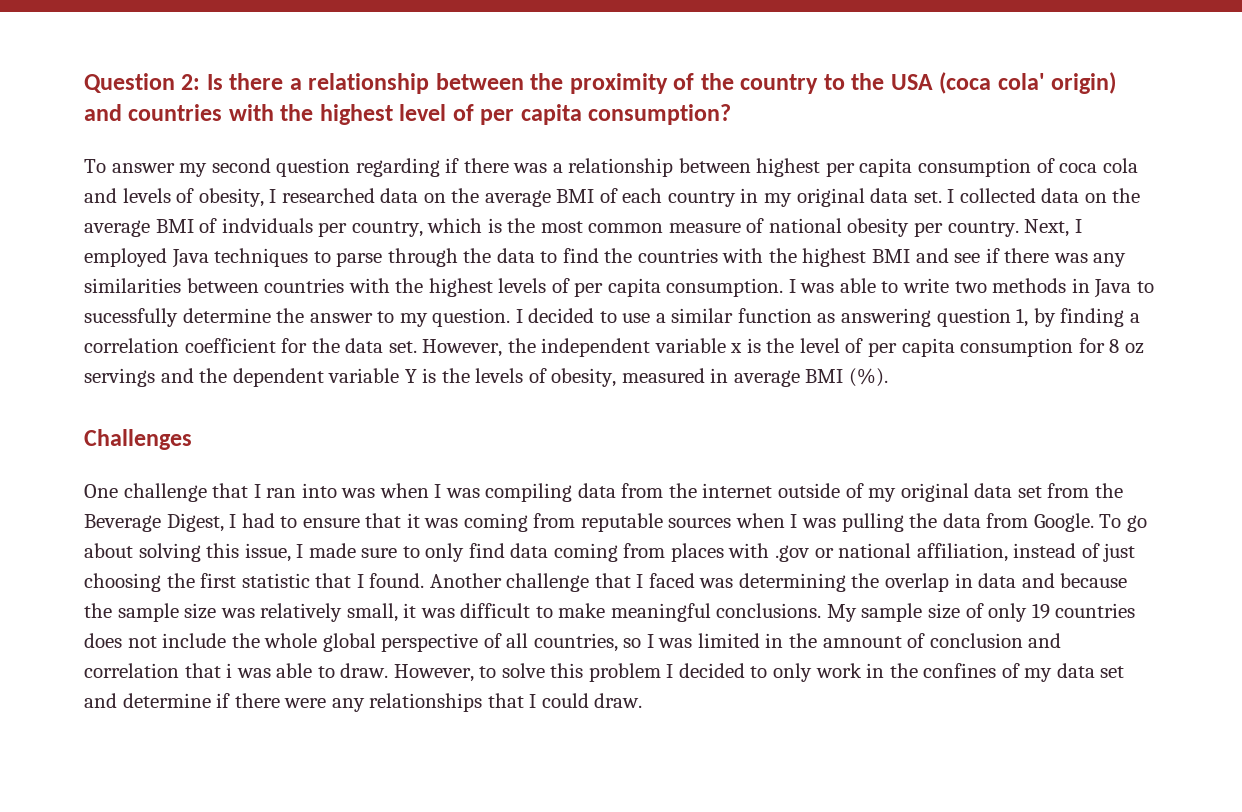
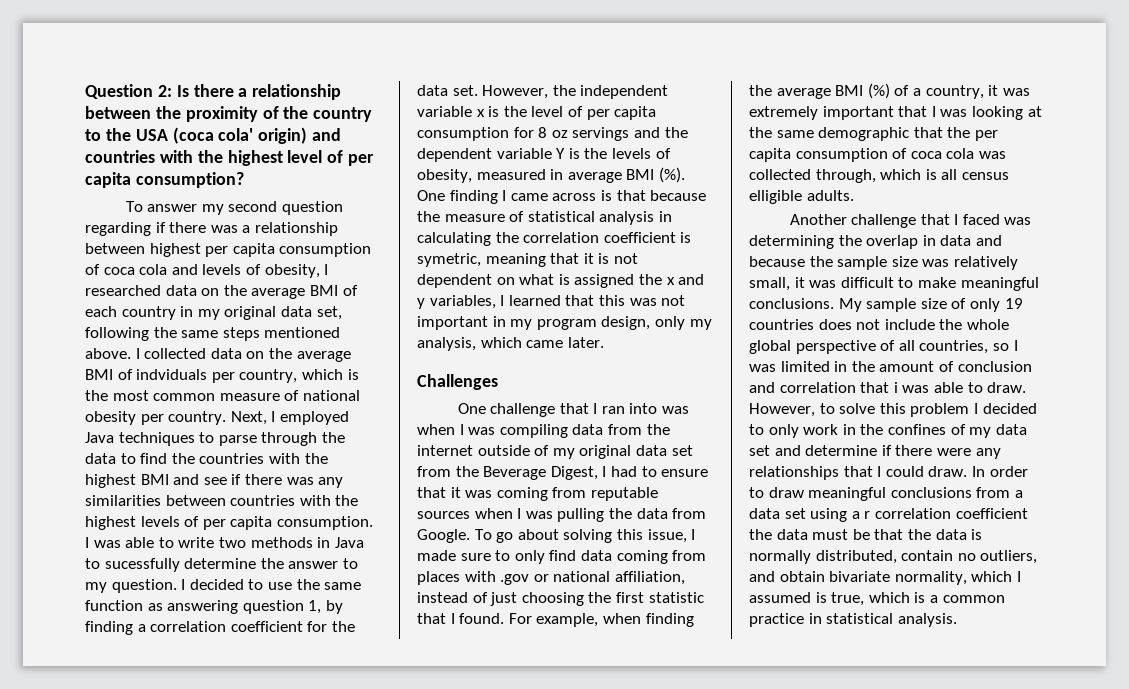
- To answer my second question regarding if there was a relationship between highest per capita consumption of coca cola and levels of obesity, I researched data on the average BMI of each country in my original data set.
+ To answer my second question regarding if there was a relationship between highest per capita consumption of coca cola and levels of obesity, I researched data on the average BMI of each country in my original data set, following the same steps mentioned above.
- I decided to use a similar function as answering question 1, by finding a correlation coefficient for the data set.
+ I decided to use the same function as answering question 1, by finding a correlation coefficient for the data set.
+ One finding I came across is that because the measure of statistical analysis in calculating the correlation coefficient is symetric, meaning that it is not dependent on what is assigned the x and y variables, I learned that this was not important in my program design, only my analysis, which came later.
- To go about solving this issue, I made sure to only find data coming from places with .gov or national affiliation, instead of just choosing the first statistic that I found. Another challenge that I faced was determining the overlap in data and because the sample size was relatively small, it was difficult to make meaningful conclusions.
+ To go about solving this issue, I made sure to only find data coming from places with .gov or national affiliation, instead of just choosing the first statistic that I found. For example, when finding the average BMI (%) of a country, it was extremely important that I was looking at the same demographic that the per capita consumption of coca cola was collected through, which is all census elligible adults.
+ Another challenge that I faced was determining the overlap in data and because the sample size was relatively small, it was difficult to make meaningful conclusions.
- My sample size of only 19 countries does not include the whole global perspective of all countries, so I was limited in the amnount of conclusion and correlation that i was able to draw.
+ My sample size of only 19 countries does not include the whole global perspective of all countries, so I was limited in the amount of conclusion and correlation that i was able to draw.
+ In order to draw meaningful conclusions from a data set using a r correlation coefficient the data must be that the data is normally distributed, contain no outliers, and obtain bivariate normality, which I assumed is true, which is a common practice in statistical analysis.

